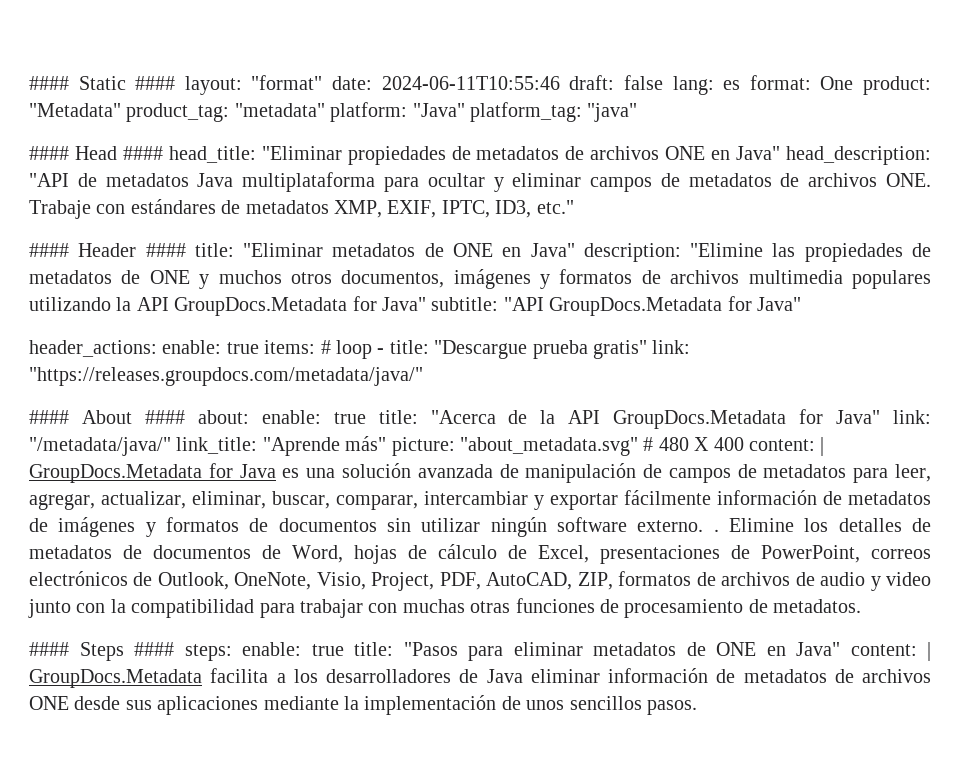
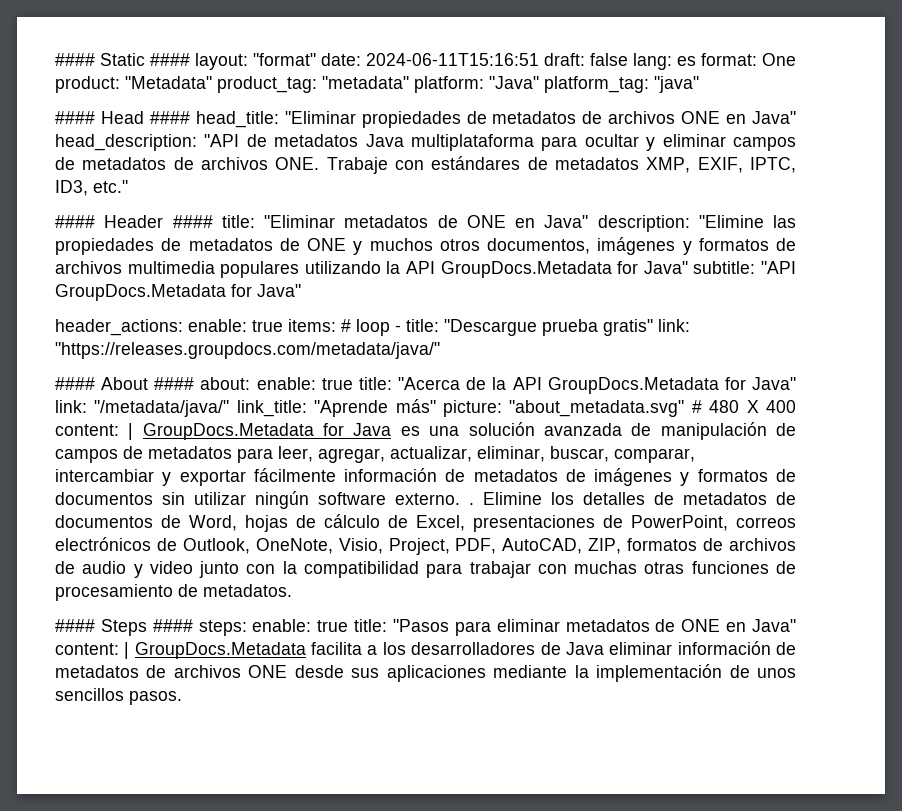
- #### Static #### layout: "format" date: 2024-06-11T10:55:46 draft: false lang: es format: One product: "Metadata" product_tag: "metadata" platform: "Java" platform_tag: "java"
+ #### Static #### layout: "format" date: 2024-06-11T15:16:51 draft: false lang: es format: One product: "Metadata" product_tag: "metadata" platform: "Java" platform_tag: "java"

